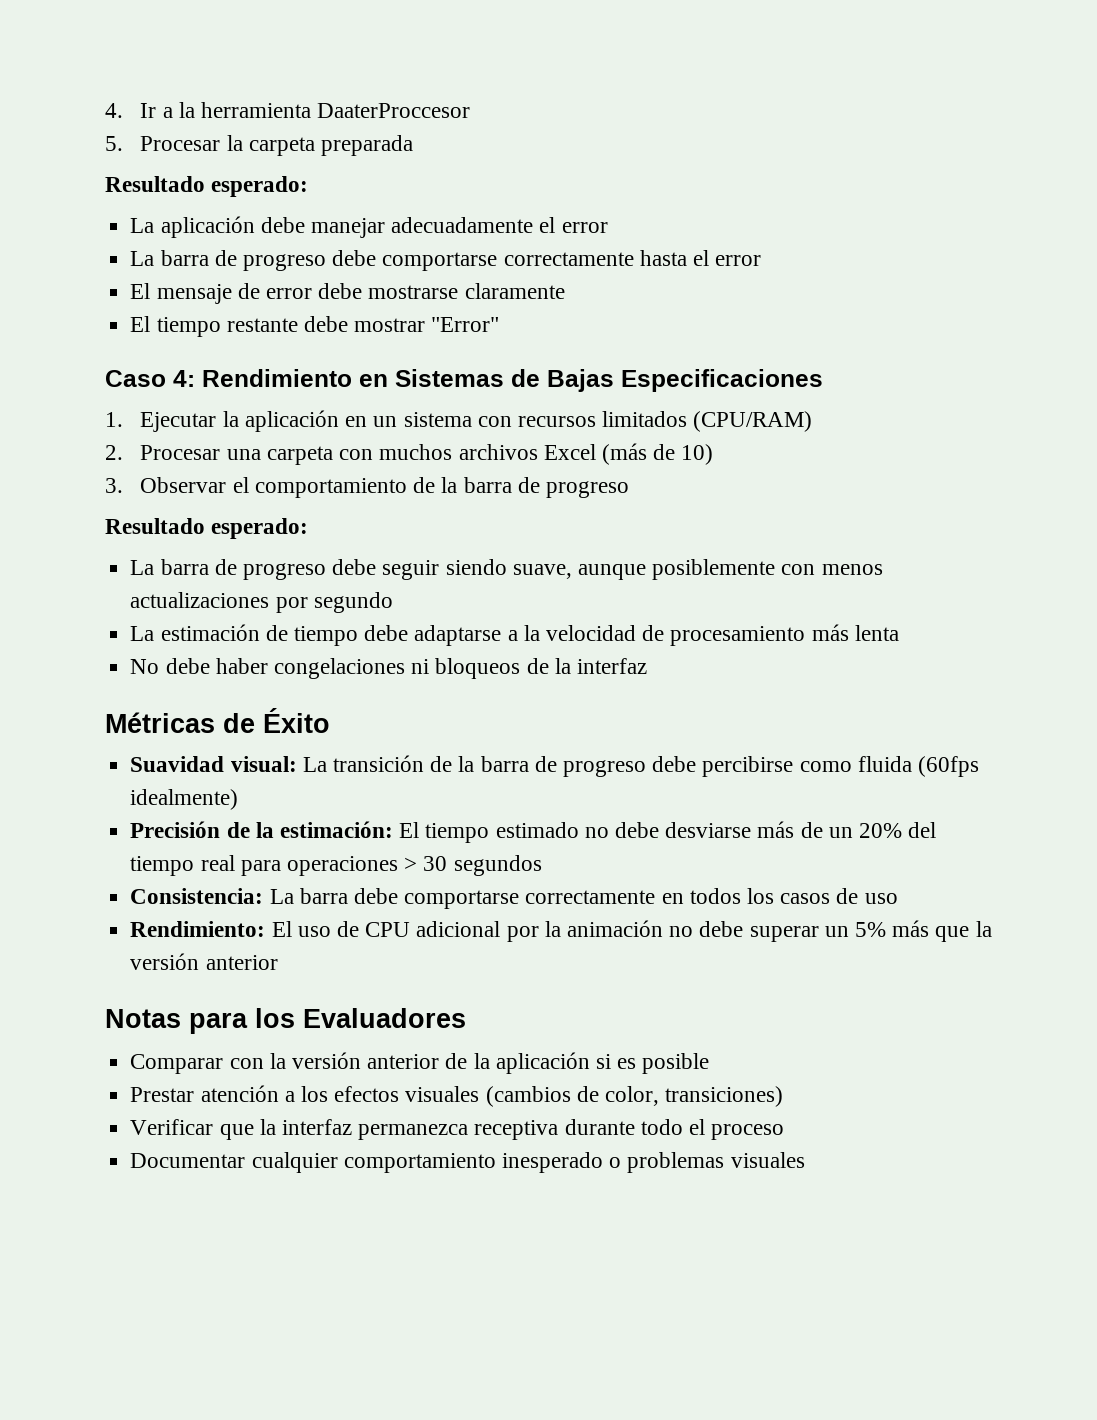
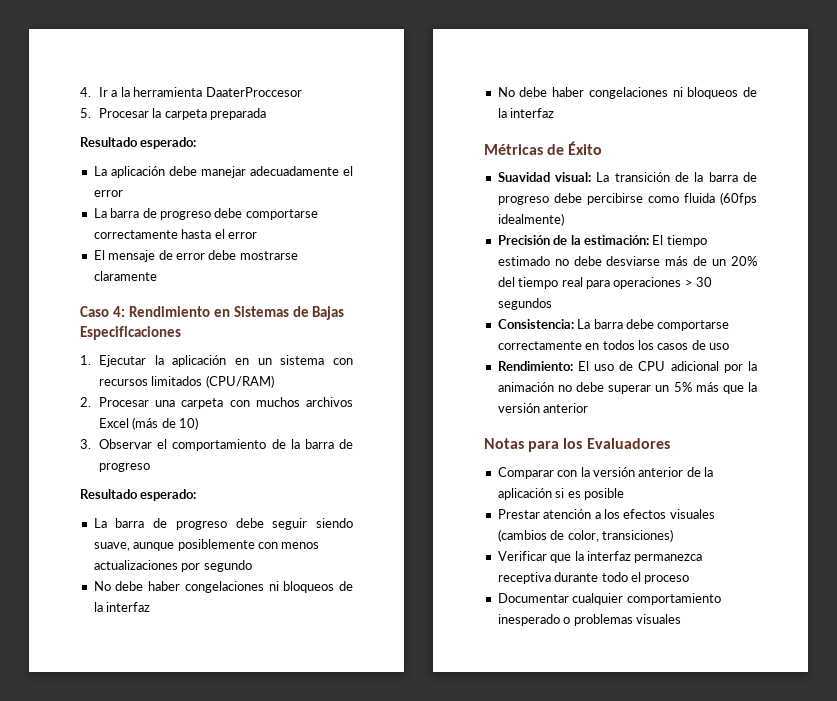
- El tiempo restante debe mostrar "Error"
  La barra de progreso debe seguir siendo suave, aunque posiblemente con menos actualizaciones por segundo
- La estimación de tiempo debe adaptarse a la velocidad de procesamiento más lenta
+ No debe haber congelaciones ni bloqueos de la interfaz

